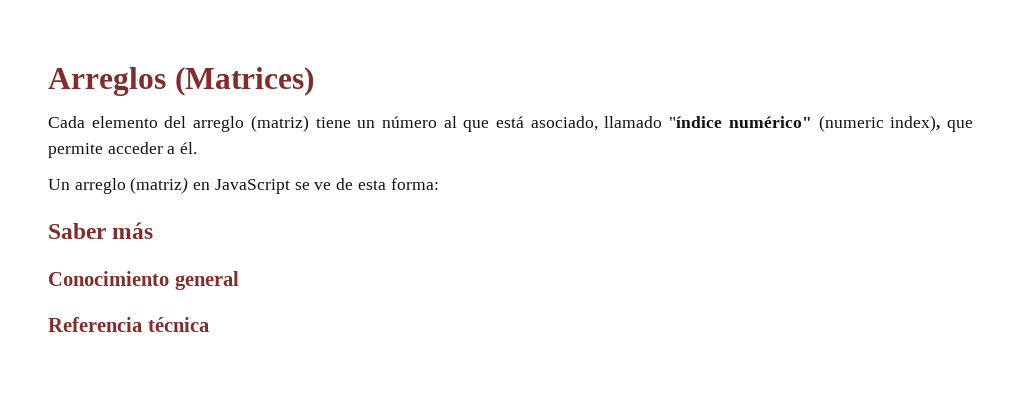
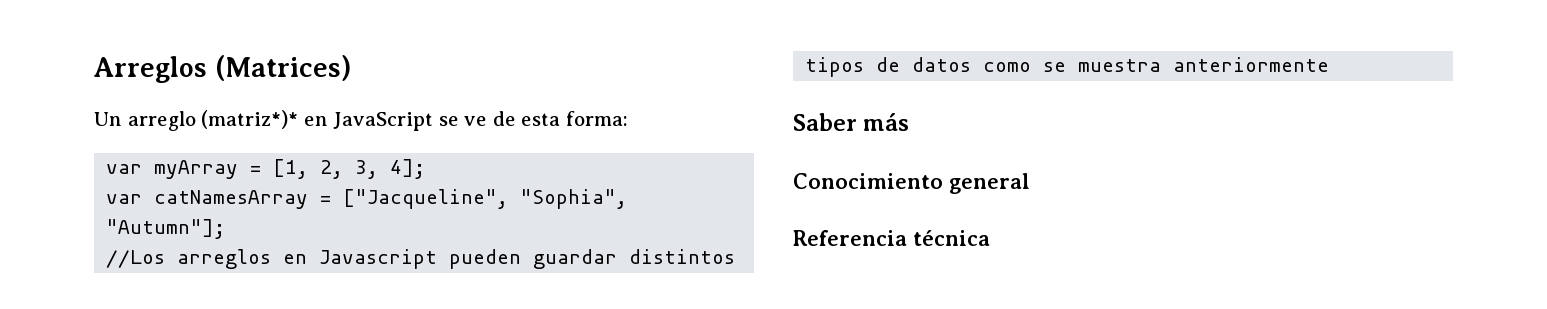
- Cada elemento del arreglo (matriz) tiene un número al que está asociado, llamado "índice numérico" (numeric index), que permite acceder a él.
- Un arreglo (matriz) en JavaScript se ve de esta forma:
+ Un arreglo (matriz*)* en JavaScript se ve de esta forma:
+ var myArray = [1, 2, 3, 4];
+ var catNamesArray = ["Jacqueline", "Sophia", "Autumn"];
+ //Los arreglos en Javascript pueden guardar distintos tipos de datos como se muestra anteriormente

